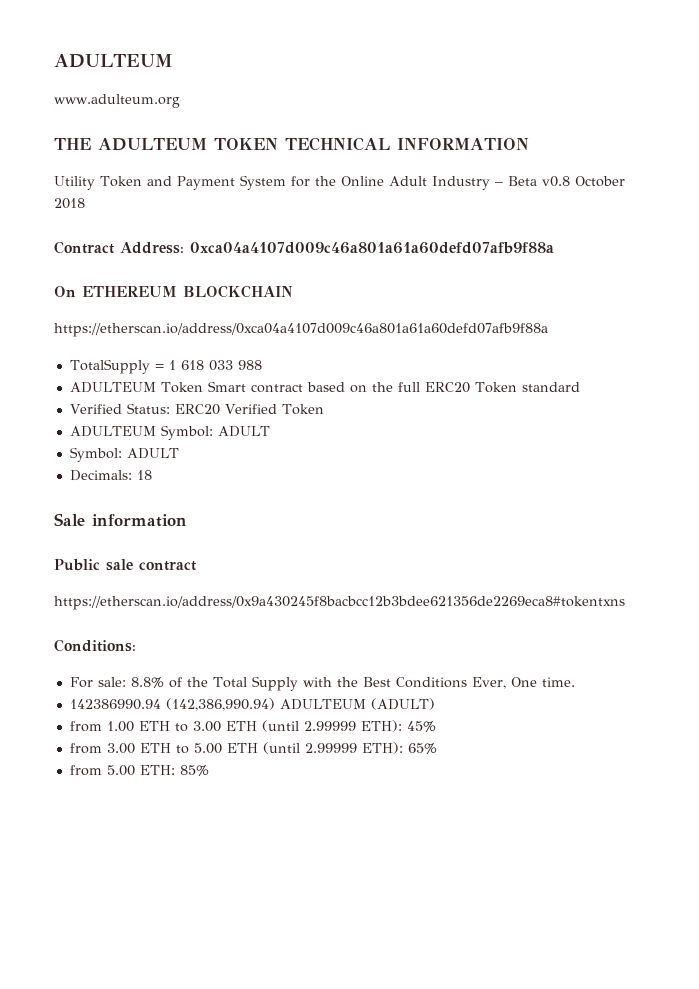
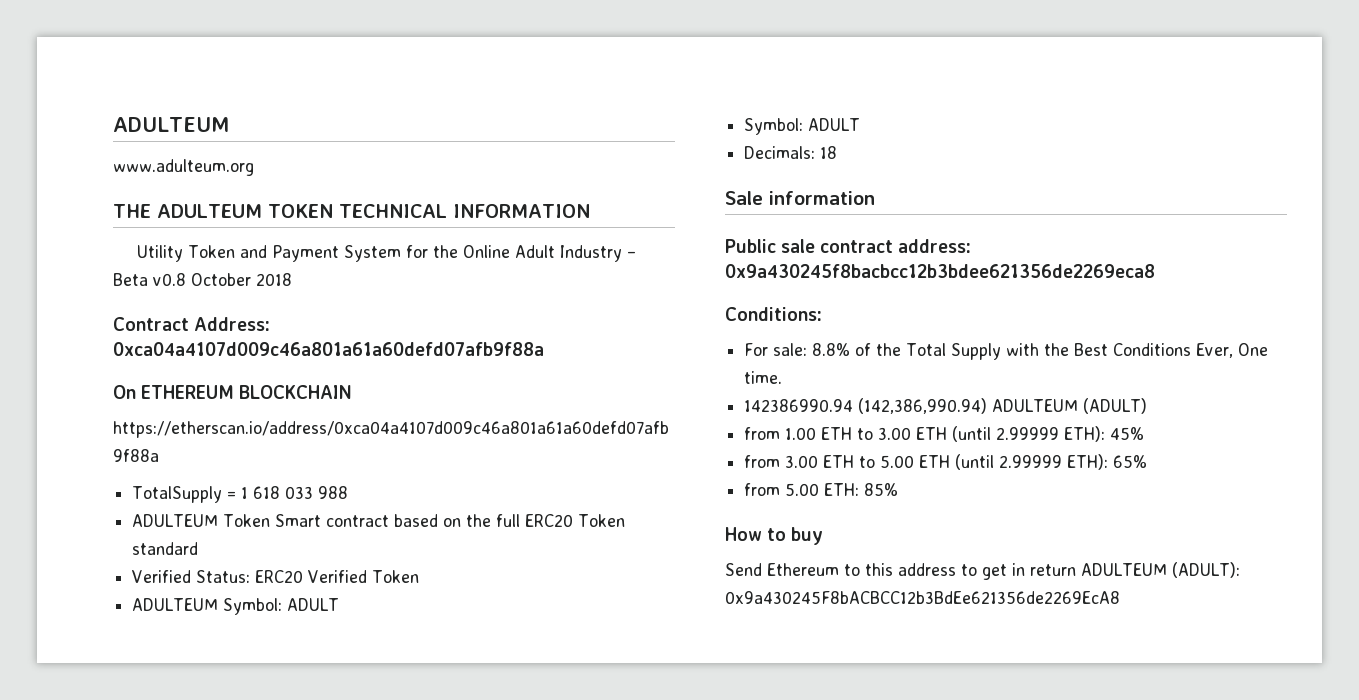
- Public sale contract
- https://etherscan.io/address/0x9a430245f8bacbcc12b3bdee621356de2269eca8#tokentxns
+ Public sale contract address: 0x9a430245f8bacbcc12b3bdee621356de2269eca8
+ How to buy
+ Send Ethereum to this address to get in return ADULTEUM (ADULT): 0x9a430245F8bACBCC12b3BdEe621356de2269EcA8

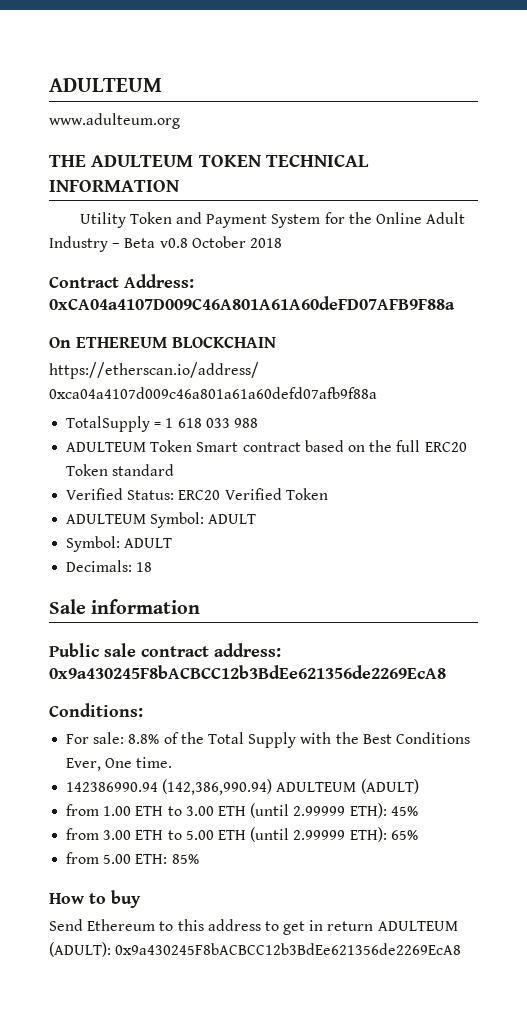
- Contract Address: 0xca04a4107d009c46a801a61a60defd07afb9f88a
+ Contract Address: 0xCA04a4107D009C46A801A61A60deFD07AFB9F88a
- Public sale contract address: 0x9a430245f8bacbcc12b3bdee621356de2269eca8
+ Public sale contract address: 0x9a430245F8bACBCC12b3BdEe621356de2269EcA8

